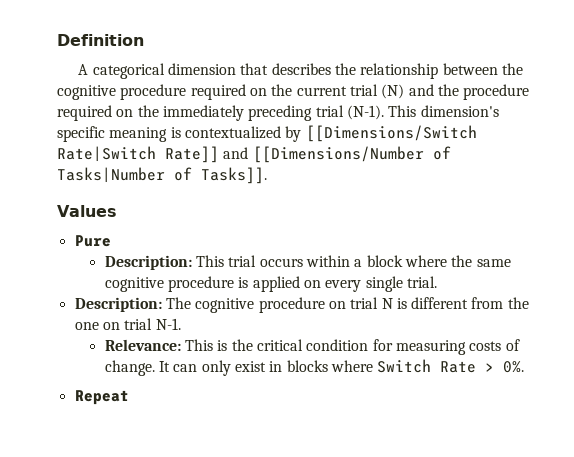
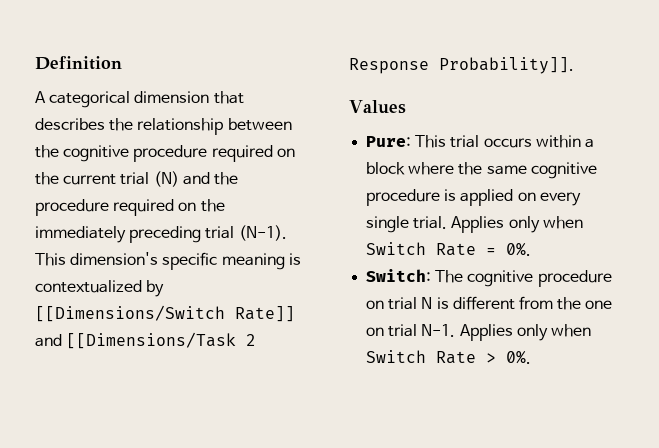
- This dimension's specific meaning is contextualized by [[Dimensions/Switch Rate|Switch Rate]] and [[Dimensions/Number of Tasks|Number of Tasks]].
+ This dimension's specific meaning is contextualized by [[Dimensions/Switch Rate]] and [[Dimensions/Task 2 Response Probability]].
- Pure
- Description: This trial occurs within a block where the same cognitive procedure is applied on every single trial.
- Description: The cognitive procedure on trial N is different from the one on trial N-1.
- Relevance: This is the critical condition for measuring costs of change. It can only exist in blocks where Switch Rate > 0%.
+ Pure: This trial occurs within a block where the same cognitive procedure is applied on every single trial. Applies only when Switch Rate = 0%.
+ Switch: The cognitive procedure on trial N is different from the one on trial N-1. Applies only when Switch Rate > 0%.
- Repeat

